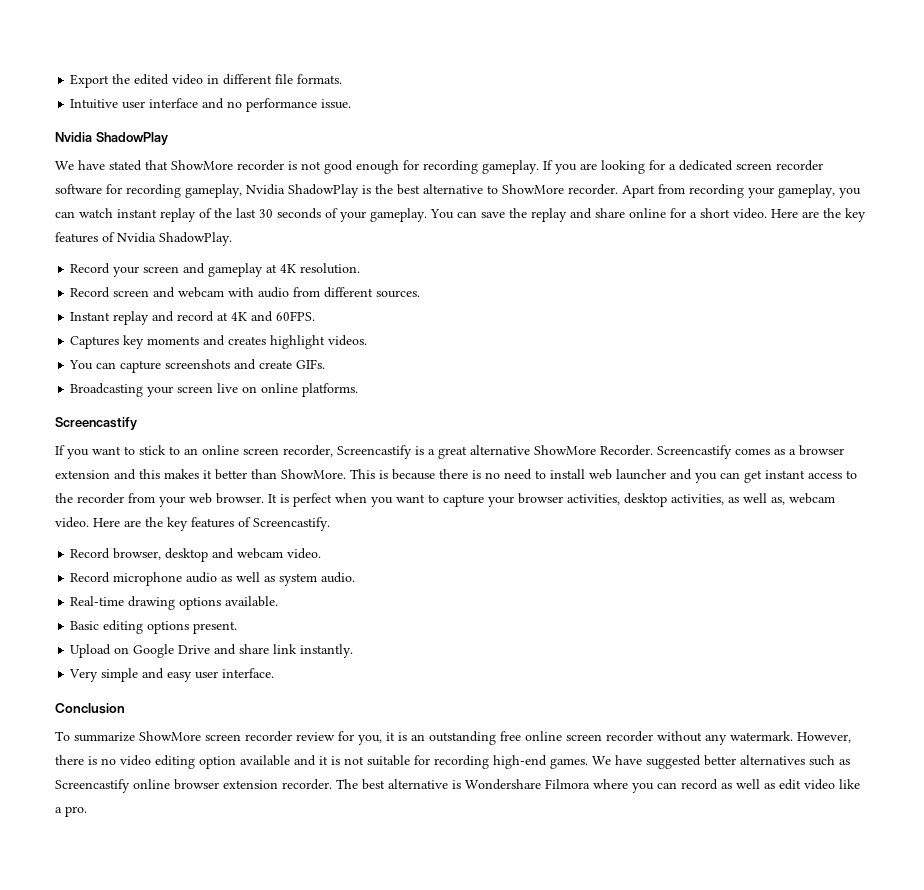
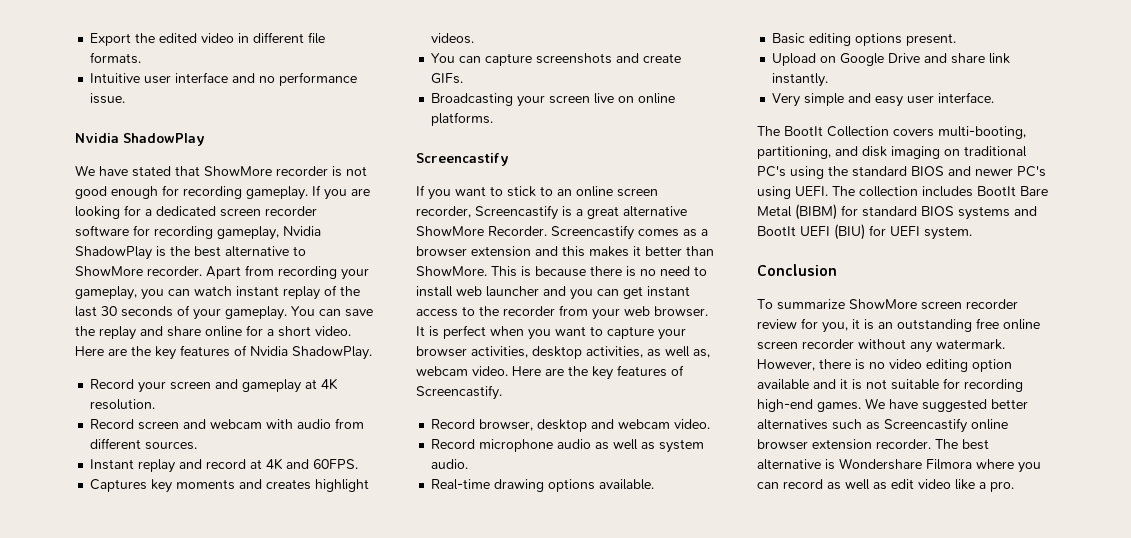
+ The BootIt Collection covers multi-booting, partitioning, and disk imaging on traditional PC's using the standard BIOS and newer PC's using UEFI. The collection includes BootIt Bare Metal (BIBM) for standard BIOS systems and BootIt UEFI (BIU) for UEFI system.

